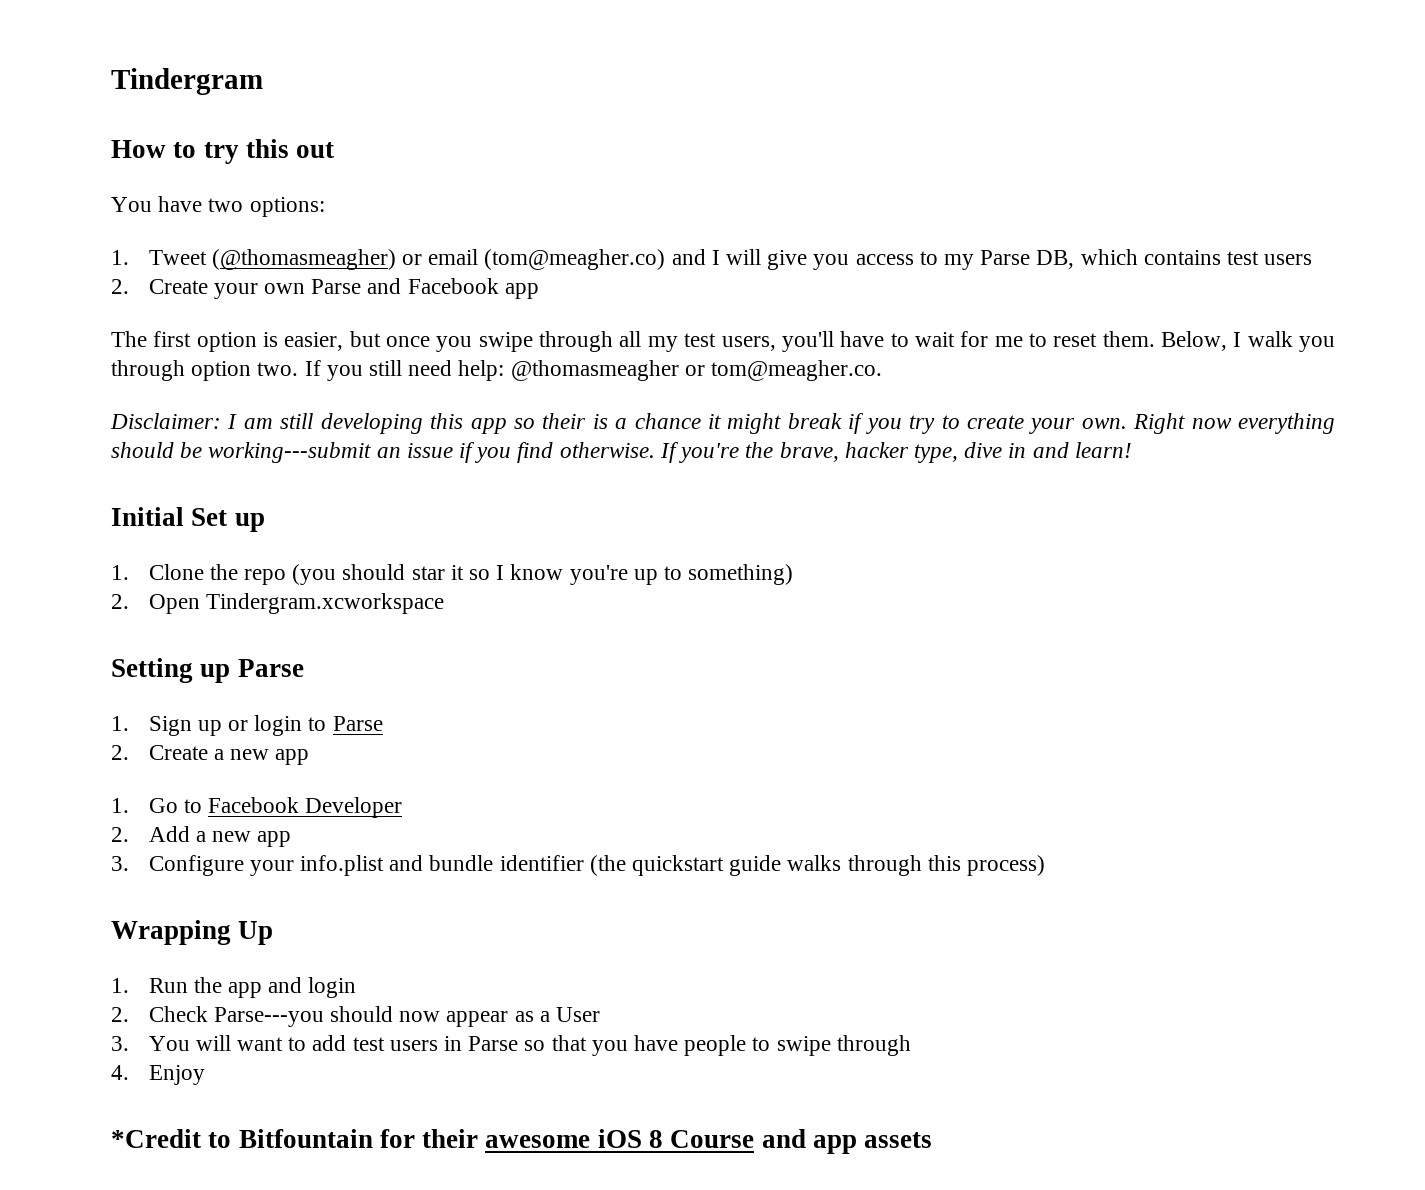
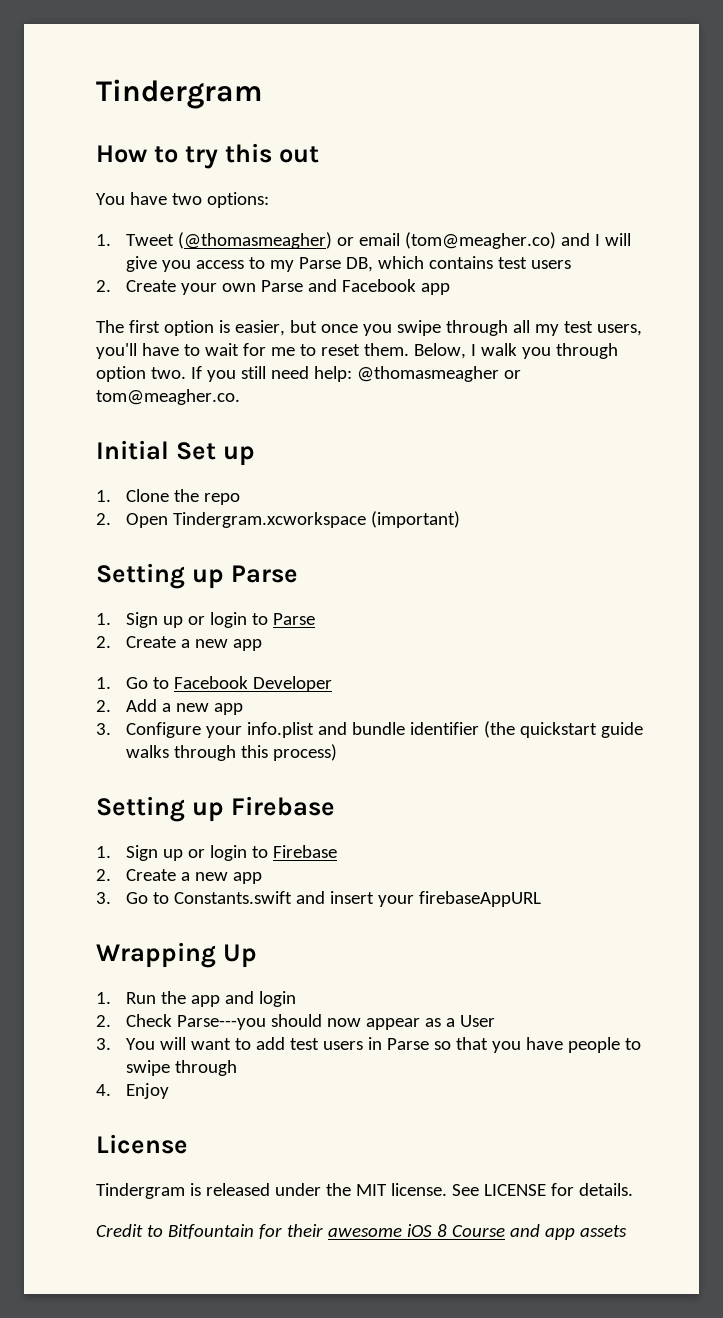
- Disclaimer: I am still developing this app so their is a chance it might break if you try to create your own. Right now everything should be working---submit an issue if you find otherwise. If you're the brave, hacker type, dive in and learn!
- 1. Clone the repo (you should star it so I know you're up to something)
+ 1. Clone the repo
- 2. Open Tindergram.xcworkspace
+ 2. Open Tindergram.xcworkspace (important)
+ Setting up Firebase
+ 1. Sign up or login to Firebase
+ 2. Create a new app
+ 3. Go to Constants.swift and insert your firebaseAppURL
- *Credit to Bitfountain for their awesome iOS 8 Course and app assets
+ License
+ Tindergram is released under the MIT license. See LICENSE for details.
+ Credit to Bitfountain for their awesome iOS 8 Course and app assets

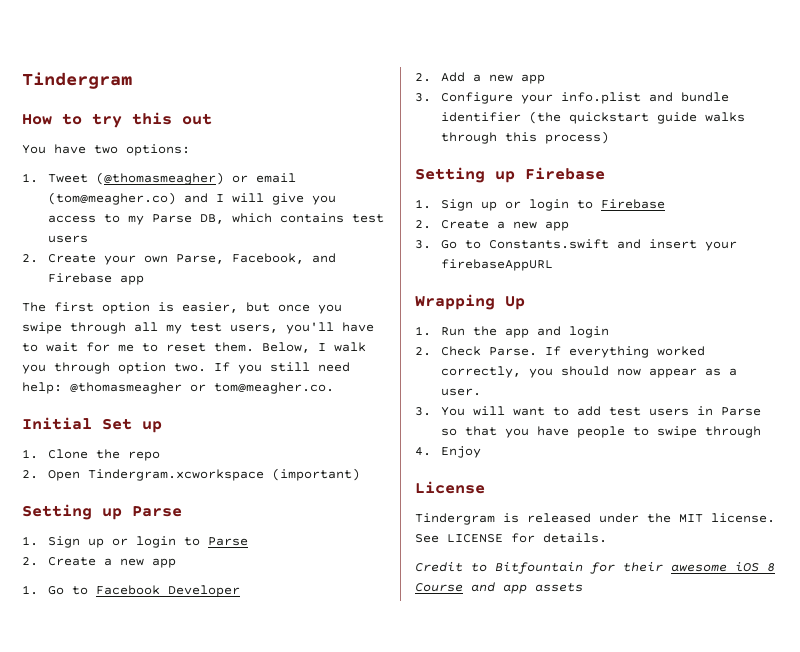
- 2. Create your own Parse and Facebook app
+ 2. Create your own Parse, Facebook, and Firebase app
- 2. Check Parse---you should now appear as a User
+ 2. Check Parse. If everything worked correctly, you should now appear as a user.

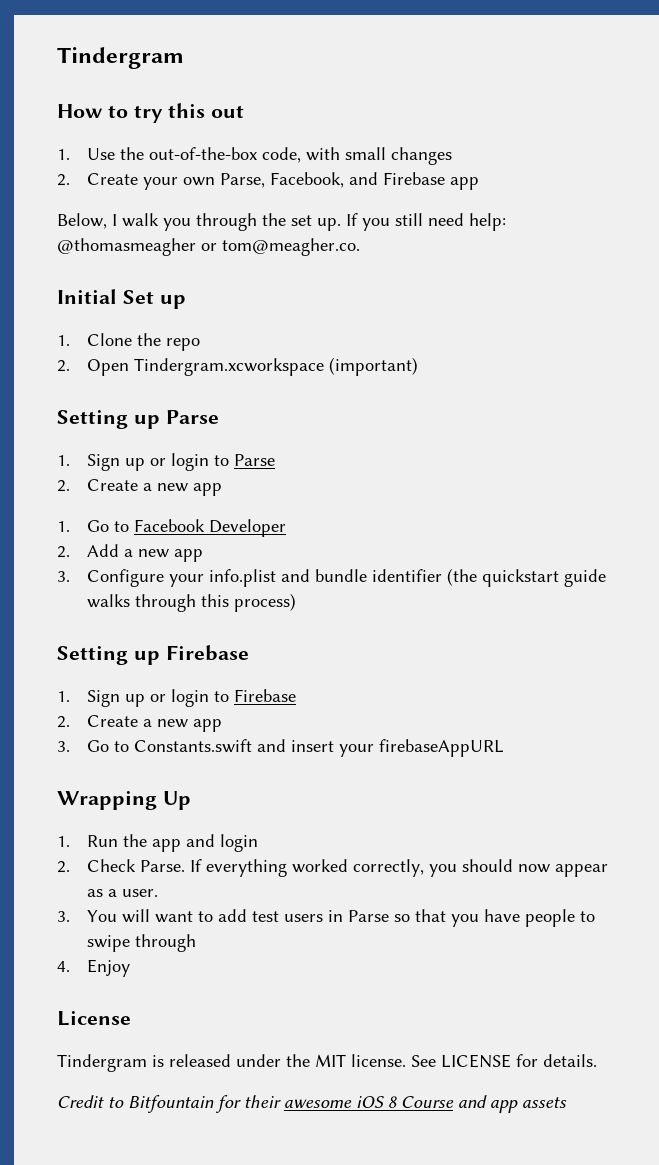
- You have two options:
- 1. Tweet (@thomasmeagher) or email (tom@meagher.co) and I will give you access to my Parse DB, which contains test users
+ 1. Use the out-of-the-box code, with small changes
- The first option is easier, but once you swipe through all my test users, you'll have to wait for me to reset them. Below, I walk you through option two.
+ Below, I walk you through the set up.

